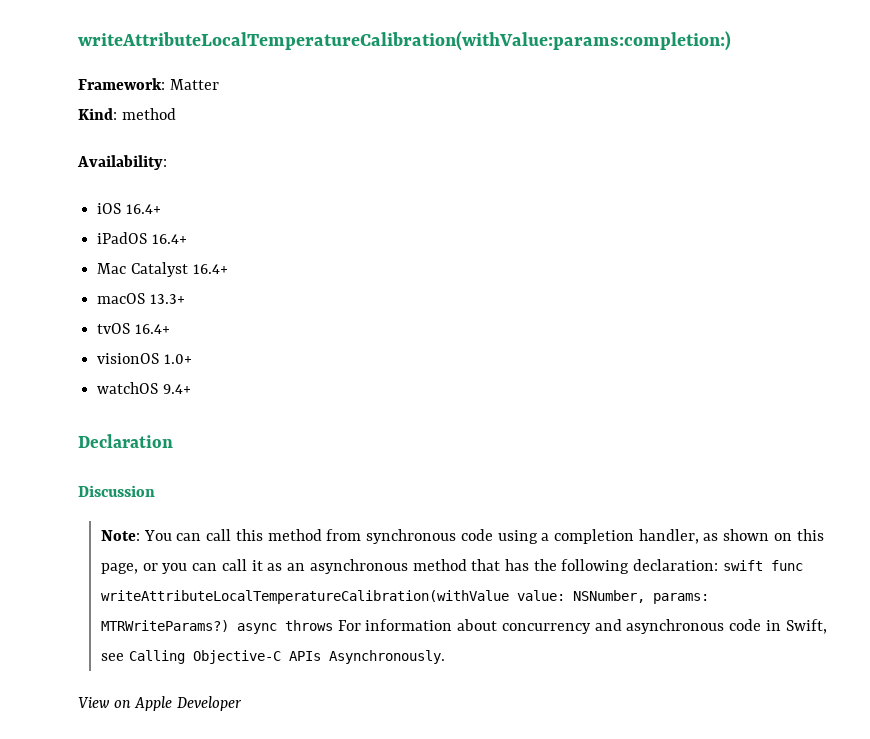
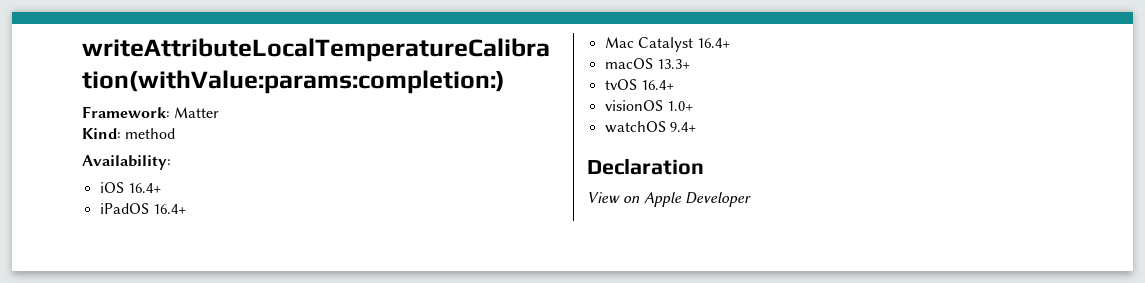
- Discussion
- Note: You can call this method from synchronous code using a completion handler, as shown on this page, or you can call it as an asynchronous method that has the following declaration: swift func writeAttributeLocalTemperatureCalibration(withValue value: NSNumber, params: MTRWriteParams?) async throws For information about concurrency and asynchronous code in Swift, see Calling Objective-C APIs Asynchronously.

